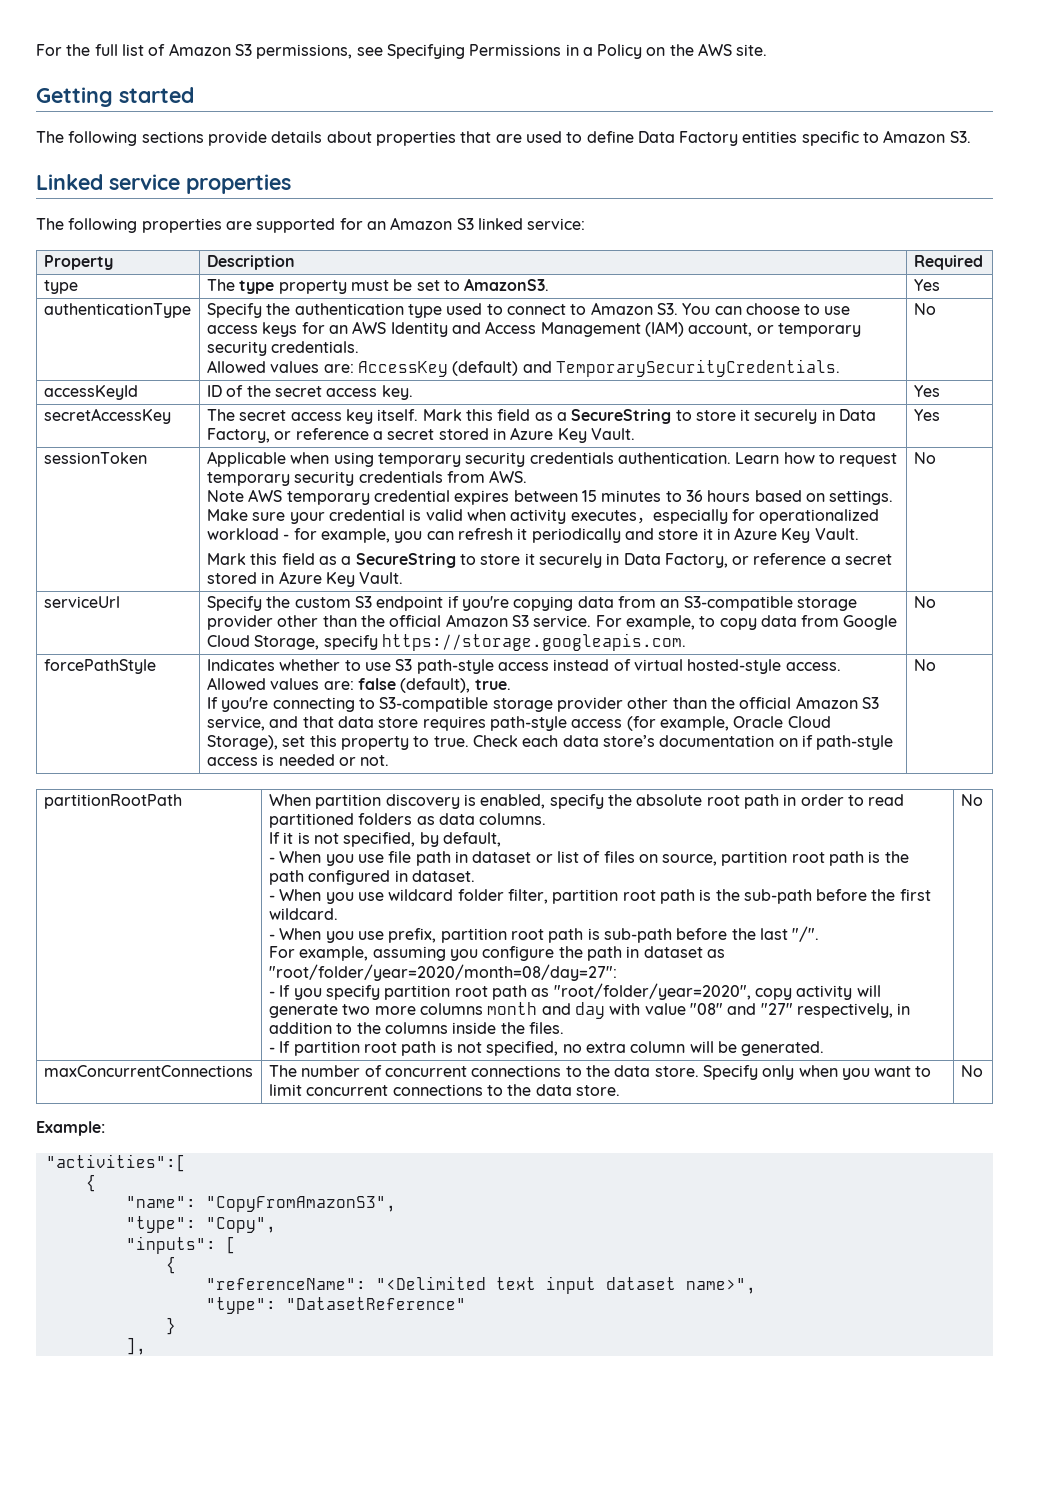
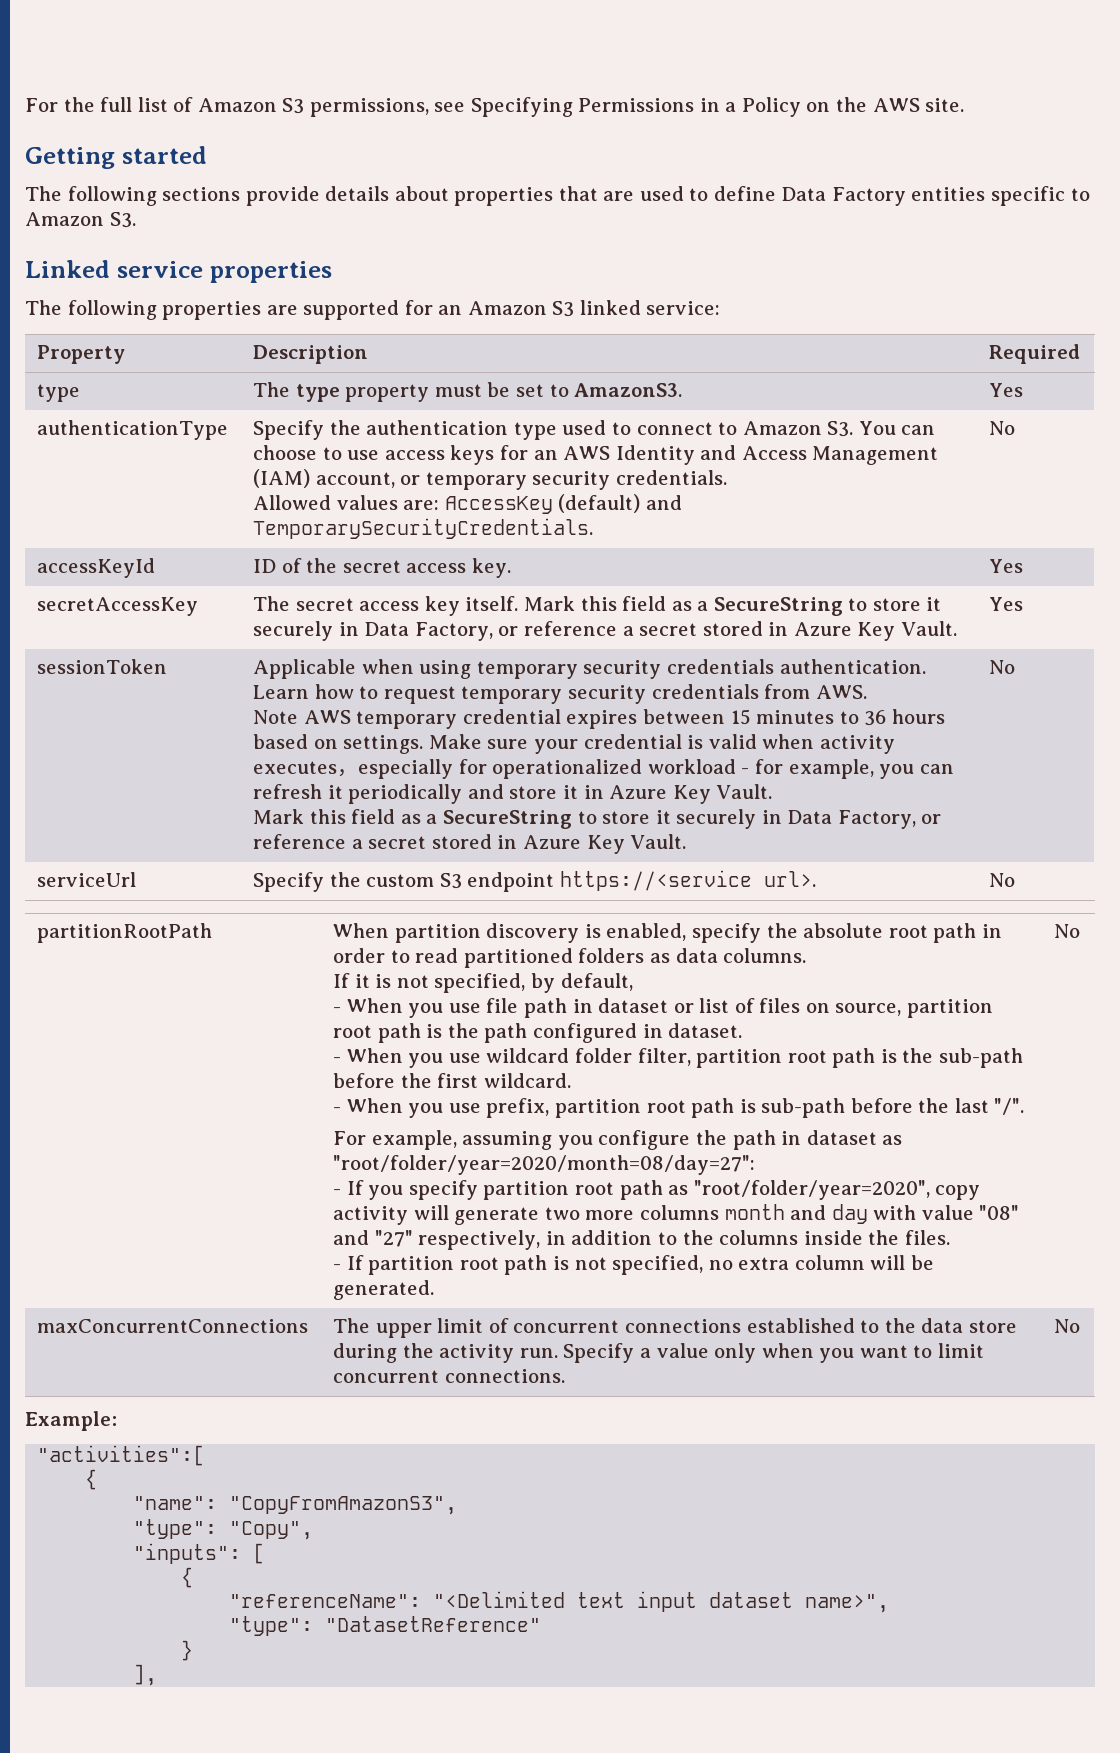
- serviceUrl | Specify the custom S3 endpoint if you're copying data from an S3-compatible storage provider other than the official Amazon S3 service. For example, to copy data from Google Cloud Storage, specify https://storage.googleapis.com. | No
- forcePathStyle | Indicates whether to use S3 path-style access instead of virtual hosted-style access. Allowed values are: false (default), true.
- If you're connecting to S3-compatible storage provider other than the official Amazon S3 service, and that data store requires path-style access (for example, Oracle Cloud Storage), set this property to true. Check each data store’s documentation on if path-style access is needed or not. | No
+ serviceUrl | Specify the custom S3 endpoint https://<service url>. | No
- maxConcurrentConnections | The number of concurrent connections to the data store. Specify only when you want to limit concurrent connections to the data store. | No
+ maxConcurrentConnections | The upper limit of concurrent connections established to the data store during the activity run. Specify a value only when you want to limit concurrent connections. | No

